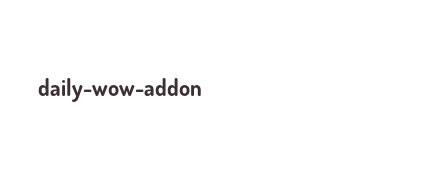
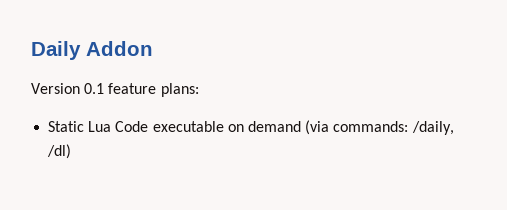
- daily-wow-addon
+ Daily Addon
+ Version 0.1 feature plans:
+ Static Lua Code executable on demand (via commands: /daily, /dl)

